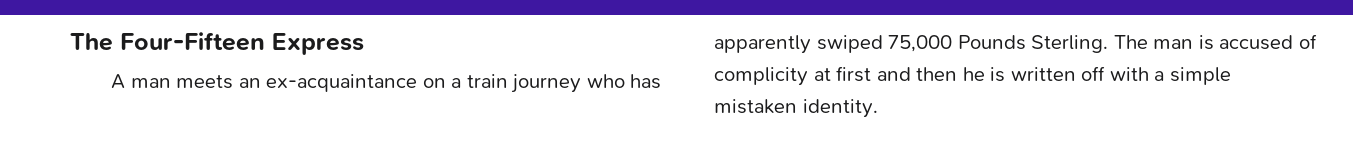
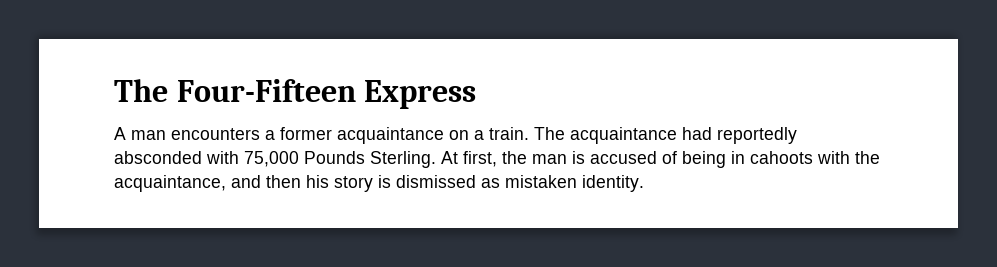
- A man meets an ex-acquaintance on a train journey who has apparently swiped 75,000 Pounds Sterling. The man is accused of complicity at first and then he is written off with a simple mistaken identity.
+ A man encounters a former acquaintance on a train. The acquaintance had reportedly absconded with 75,000 Pounds Sterling. At first, the man is accused of being in cahoots with the acquaintance, and then his story is dismissed as mistaken identity.

